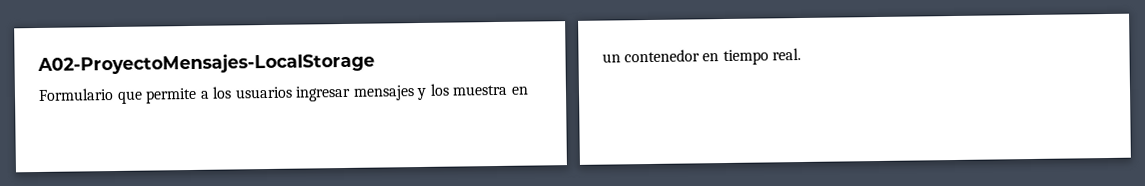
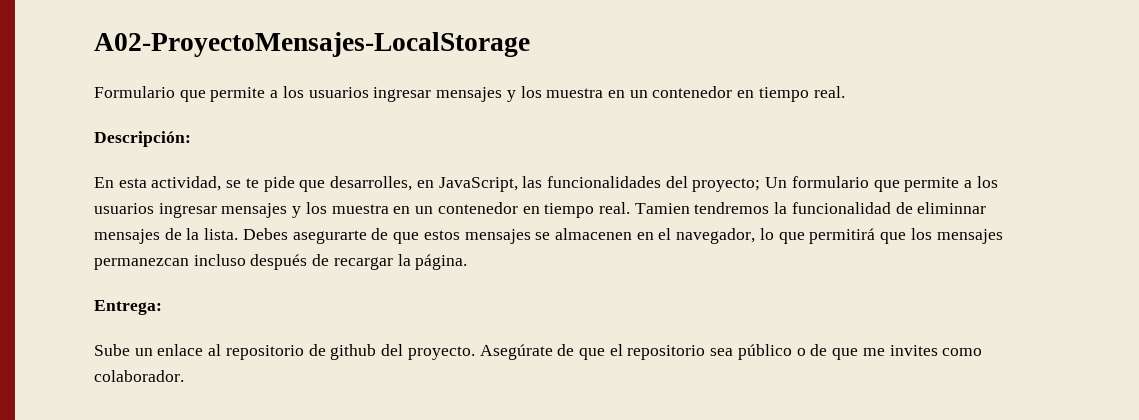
+ Descripción:
+ En esta actividad, se te pide que desarrolles, en JavaScript, las funcionalidades del proyecto; Un formulario que permite a los usuarios ingresar mensajes y los muestra en un contenedor en tiempo real. Tamien tendremos la funcionalidad de eliminnar mensajes de la lista. Debes asegurarte de que estos mensajes se almacenen en el navegador, lo que permitirá que los mensajes permanezcan incluso después de recargar la página.
+ Entrega:
+ Sube un enlace al repositorio de github del proyecto. Asegúrate de que el repositorio sea público o de que me invites como colaborador.

